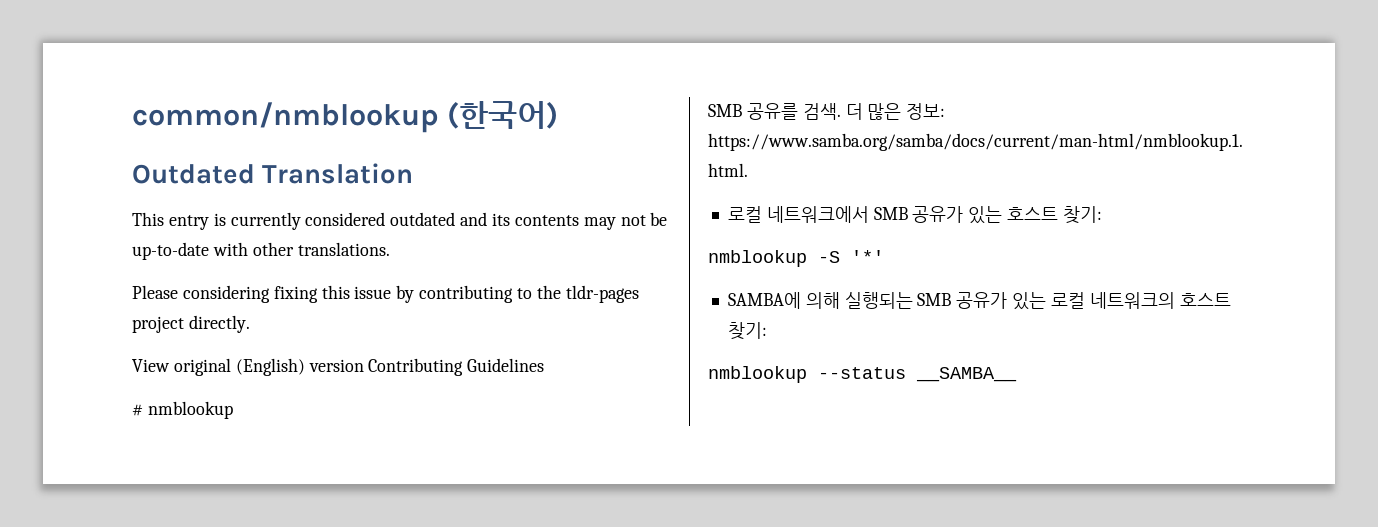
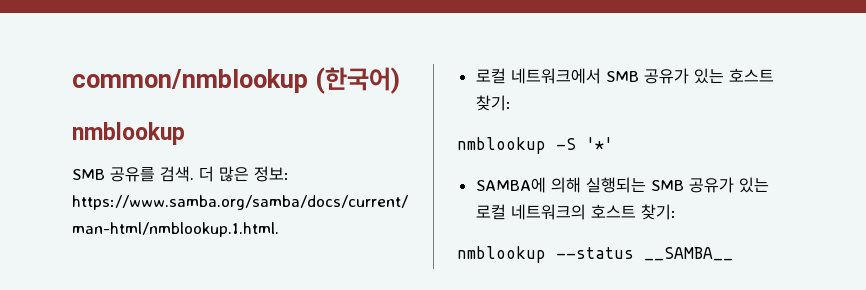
  common/nmblookup (한국어)
- Outdated Translation
- This entry is currently considered outdated and its contents may not be up-to-date with other translations.
- Please considering fixing this issue by contributing to the tldr-pages project directly.
- View original (English) version Contributing Guidelines
- # nmblookup
+ nmblookup

